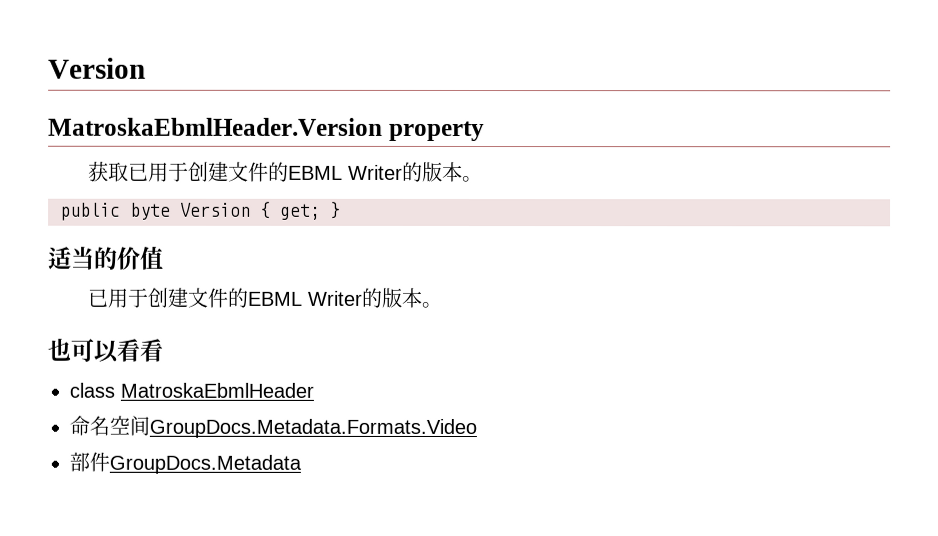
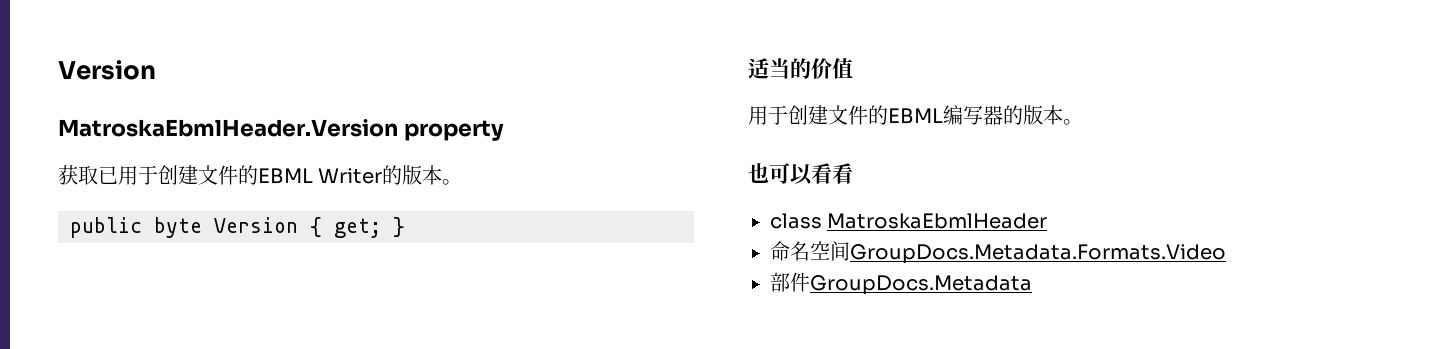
  适当的价值
- 已用于创建文件的EBML Writer的版本。
+ 用于创建文件的EBML编写器的版本。

